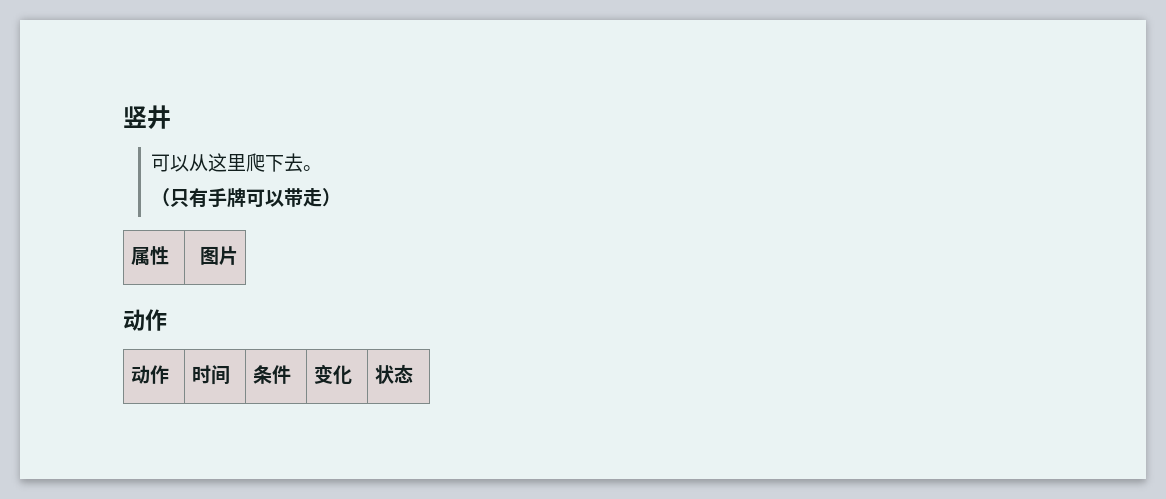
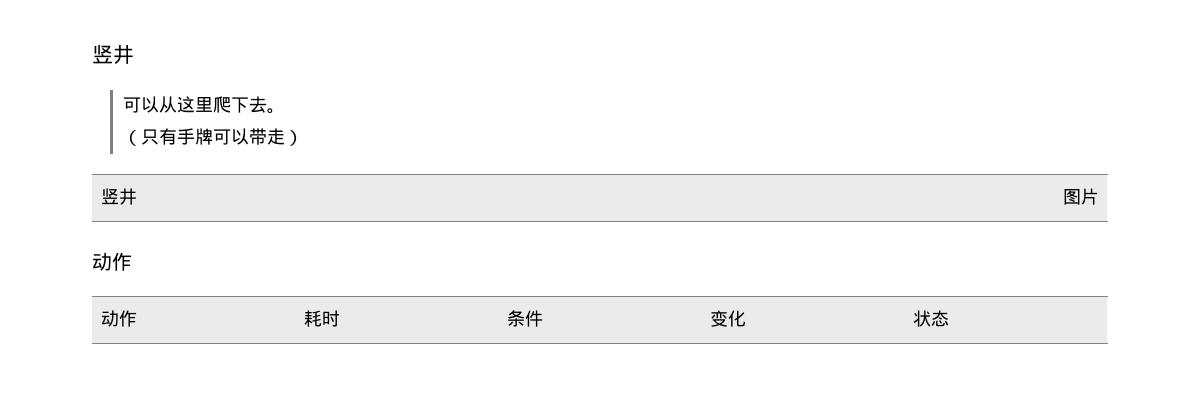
- 属性 | 图片
+ 竖井 | 图片
- 动作 | 时间 | 条件 | 变化 | 状态
+ 动作 | 耗时 | 条件 | 变化 | 状态

